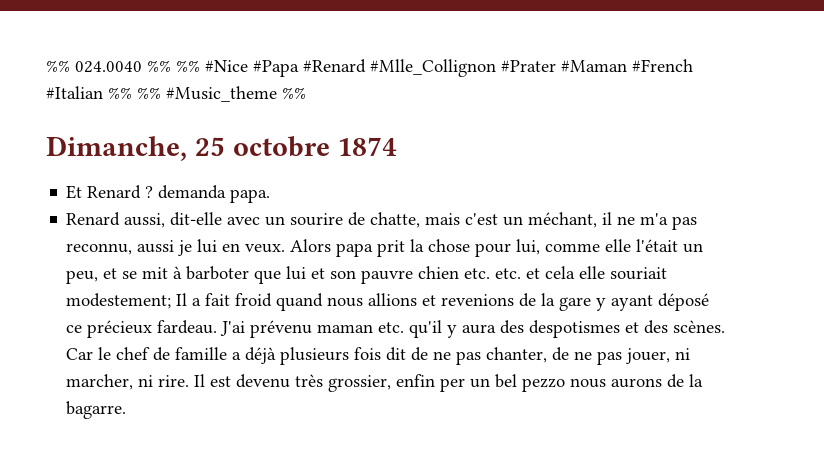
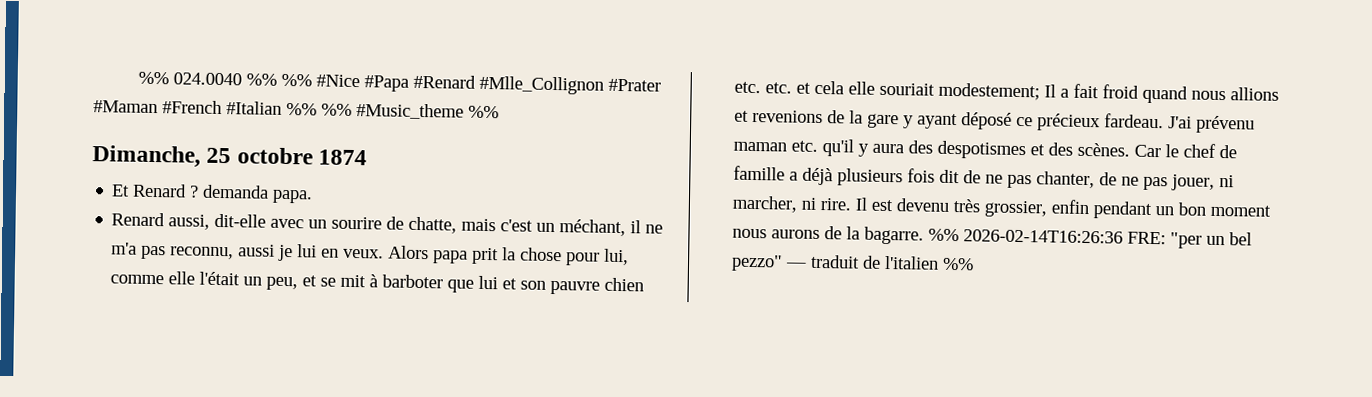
- Il est devenu très grossier, enfin per un bel pezzo nous aurons de la bagarre.
+ Il est devenu très grossier, enfin pendant un bon moment nous aurons de la bagarre.
+ %% 2026-02-14T16:26:36 FRE: "per un bel pezzo" — traduit de l'italien %%

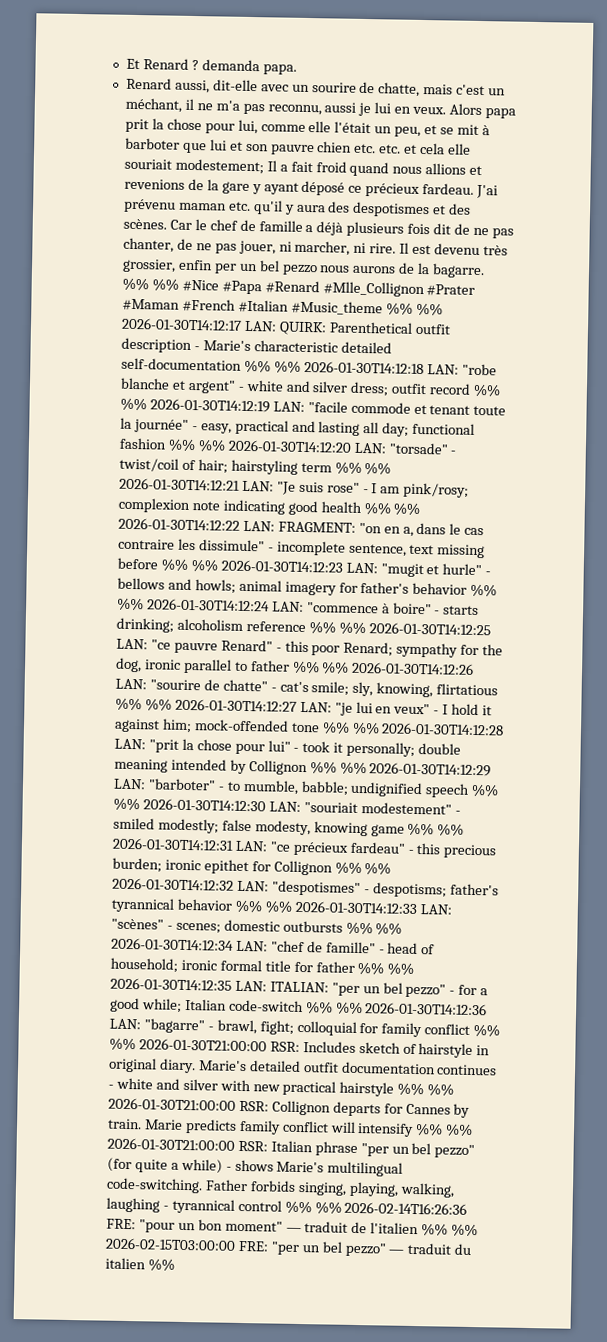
- %% 024.0040 %% %% #Nice #Papa #Renard #Mlle_Collignon #Prater #Maman #French #Italian %% %% #Music_theme %%
- Dimanche, 25 octobre 1874
- Il est devenu très grossier, enfin pendant un bon moment nous aurons de la bagarre.
+ Il est devenu très grossier, enfin per un bel pezzo nous aurons de la bagarre.
- %% 2026-02-14T16:26:36 FRE: "per un bel pezzo" — traduit de l'italien %%
+ %% %% #Nice #Papa #Renard #Mlle_Collignon #Prater #Maman #French #Italian #Music_theme %% %% 2026-01-30T14:12:17 LAN: QUIRK: Parenthetical outfit description - Marie's characteristic detailed self-documentation %% %% 2026-01-30T14:12:18 LAN: "robe blanche et argent" - white and silver dress; outfit record %% %% 2026-01-30T14:12:19 LAN: "facile commode et tenant toute la journée" - easy, practical and lasting all day; functional fashion %% %% 2026-01-30T14:12:20 LAN: "torsade" - twist/coil of hair; hairstyling term %% %% 2026-01-30T14:12:21 LAN: "Je suis rose" - I am pink/rosy; complexion note indicating good health %% %% 2026-01-30T14:12:22 LAN: FRAGMENT: "on en a, dans le cas contraire les dissimule" - incomplete sentence, text missing before %% %% 2026-01-30T14:12:23 LAN: "mugit et hurle" - bellows and howls; animal imagery for father's behavior %% %% 2026-01-30T14:12:24 LAN: "commence à boire" - starts drinking; alcoholism reference %% %% 2026-01-30T14:12:25 LAN: "ce pauvre Renard" - this poor Renard; sympathy for the dog, ironic parallel to father %% %% 2026-01-30T14:12:26 LAN: "sourire de chatte" - cat's smile; sly, knowing, flirtatious %% %% 2026-01-30T14:12:27 LAN: "je lui en veux" - I hold it against him; mock-offended tone %% %% 2026-01-30T14:12:28 LAN: "prit la chose pour lui" - took it personally; double meaning intended by Collignon %% %% 2026-01-30T14:12:29 LAN: "barboter" - to mumble, babble; undignified speech %% %% 2026-01-30T14:12:30 LAN: "souriait modestement" - smiled modestly; false modesty, knowing game %% %% 2026-01-30T14:12:31 LAN: "ce précieux fardeau" - this precious burden; ironic epithet for Collignon %% %% 2026-01-30T14:12:32 LAN: "despotismes" - despotisms; father's tyrannical behavior %% %% 2026-01-30T14:12:33 LAN: "scènes" - scenes; domestic outbursts %% %% 2026-01-30T14:12:34 LAN: "chef de famille" - head of household; ironic formal title for father %% %% 2026-01-30T14:12:35 LAN: ITALIAN: "per un bel pezzo" - for a good while; Italian code-switch %% %% 2026-01-30T14:12:36 LAN: "bagarre" - brawl, fight; colloquial for family conflict %% %% 2026-01-30T21:00:00 RSR: Includes sketch of hairstyle in original diary. Marie's detailed outfit documentation continues - white and silver with new practical hairstyle %% %% 2026-01-30T21:00:00 RSR: Collignon departs for Cannes by train. Marie predicts family conflict will intensify %% %% 2026-01-30T21:00:00 RSR: Italian phrase "per un bel pezzo" (for quite a while) - shows Marie's multilingual code-switching. Father forbids singing, playing, walking, laughing - tyrannical control %% %% 2026-02-14T16:26:36 FRE: "pour un bon moment" — traduit de l'italien %% %% 2026-02-15T03:00:00 FRE: "per un bel pezzo" — traduit du italien %%

